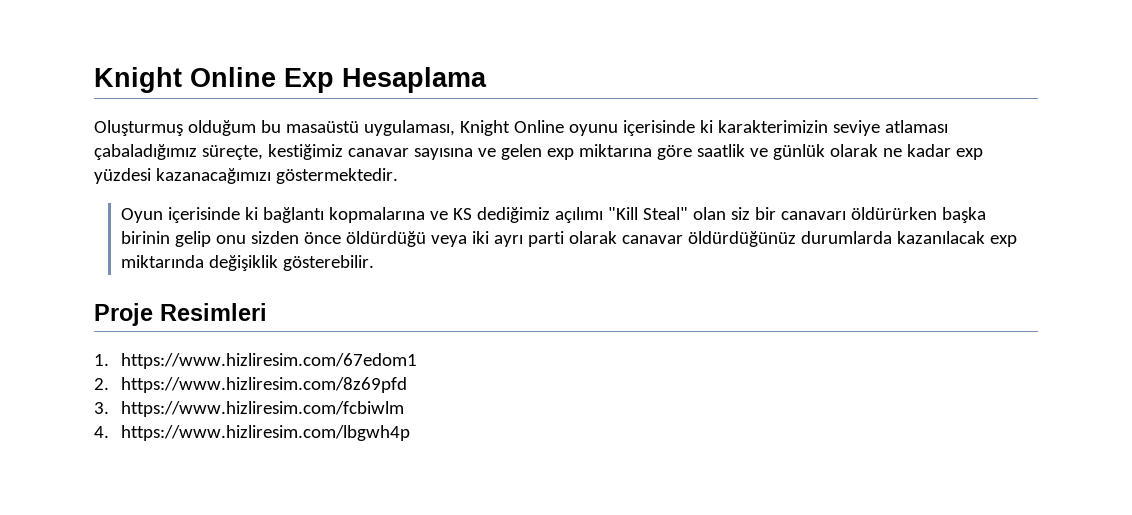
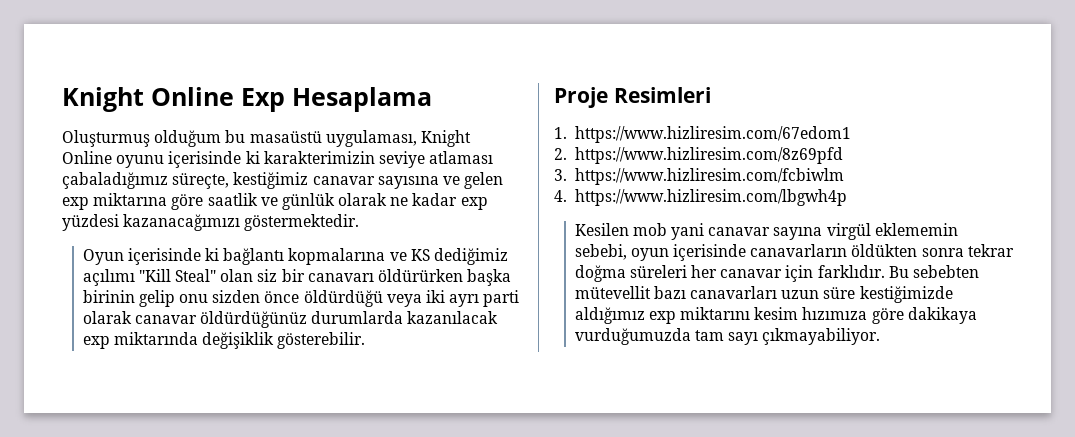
+ Kesilen mob yani canavar sayına virgül eklememin sebebi, oyun içerisinde canavarların öldükten sonra tekrar doğma süreleri her canavar için farklıdır. Bu sebebten mütevellit bazı canavarları uzun süre kestiğimizde aldığımız exp miktarını kesim hızımıza göre dakikaya vurduğumuzda tam sayı çıkmayabiliyor.

